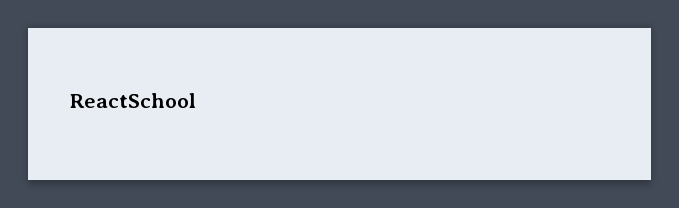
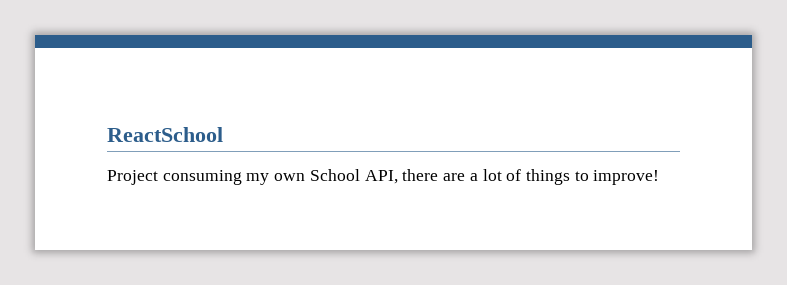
+ Project consuming my own School API, there are a lot of things to improve!

